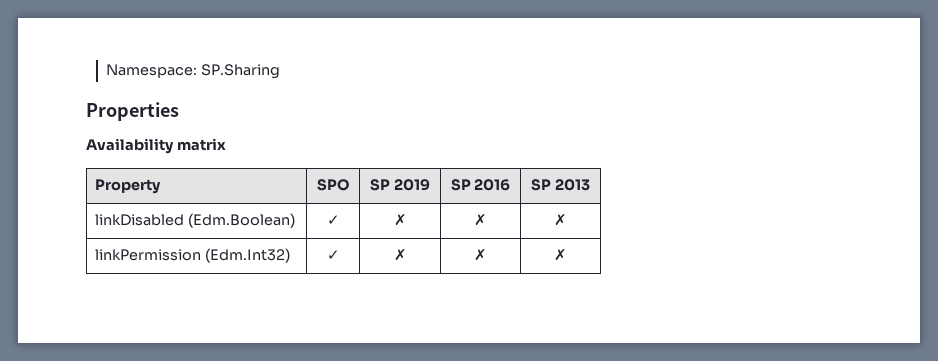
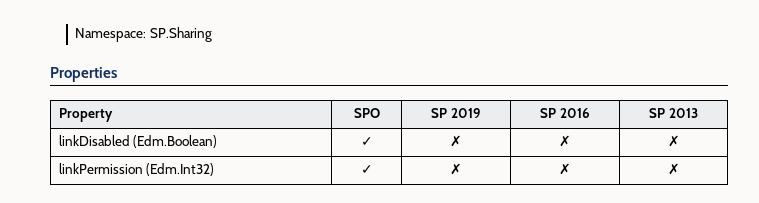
- Availability matrix

